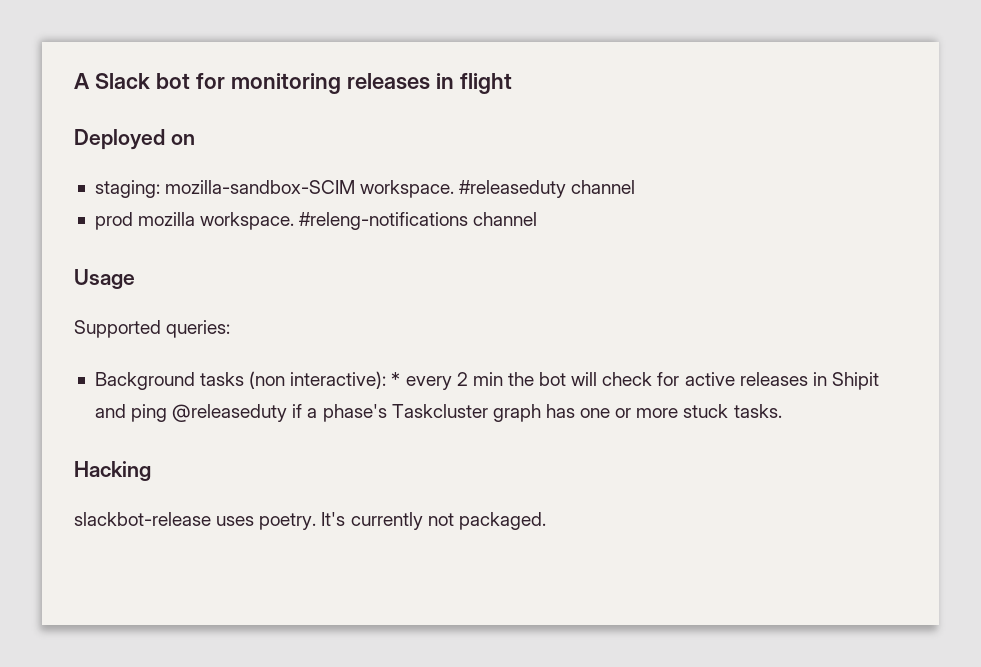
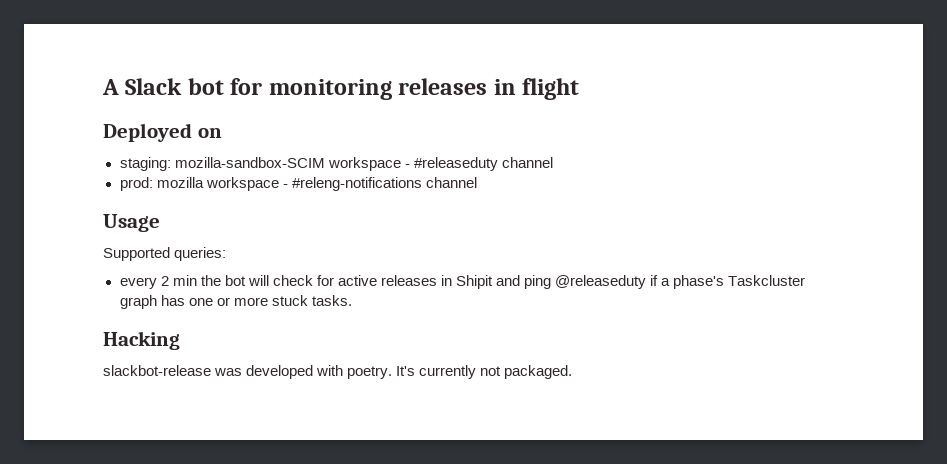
- staging: mozilla-sandbox-SCIM workspace. #releaseduty channel
+ staging: mozilla-sandbox-SCIM workspace - #releaseduty channel
- prod mozilla workspace. #releng-notifications channel
+ prod: mozilla workspace - #releng-notifications channel
- Background tasks (non interactive): * every 2 min the bot will check for active releases in Shipit and ping @releaseduty if a phase's Taskcluster graph has one or more stuck tasks.
+ every 2 min the bot will check for active releases in Shipit and ping @releaseduty if a phase's Taskcluster graph has one or more stuck tasks.
- slackbot-release uses poetry.
+ slackbot-release was developed with poetry.

